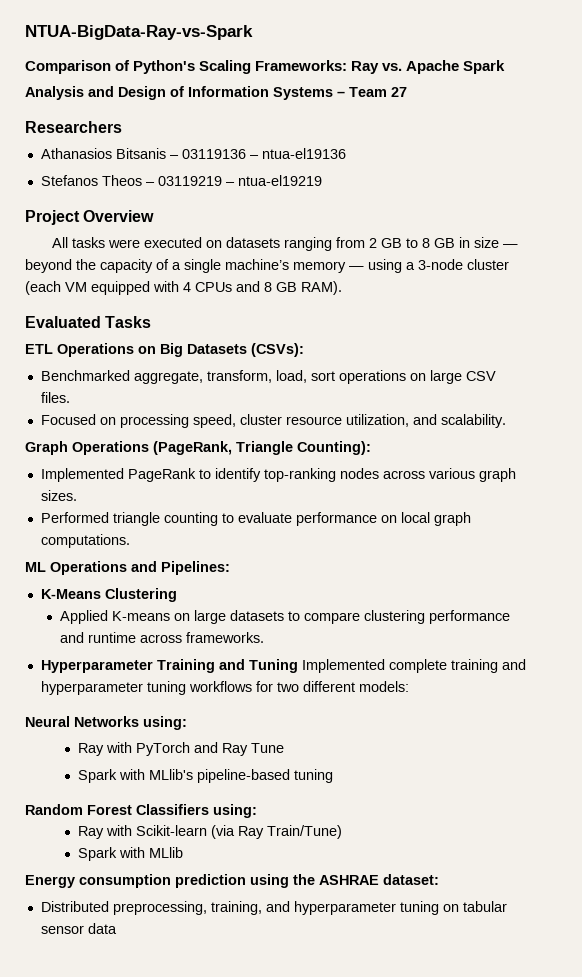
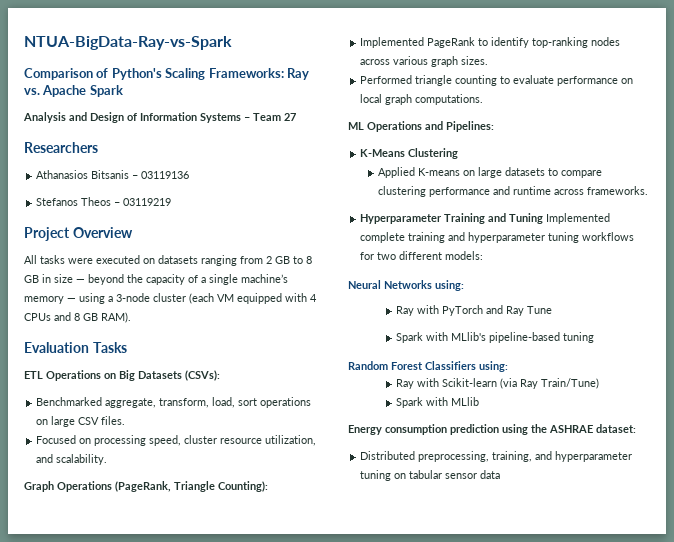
- Athanasios Bitsanis – 03119136 – ntua-el19136
+ Athanasios Bitsanis – 03119136
- Stefanos Theos – 03119219 – ntua-el19219
+ Stefanos Theos – 03119219
- Evaluated Tasks
+ Evaluation Tasks

